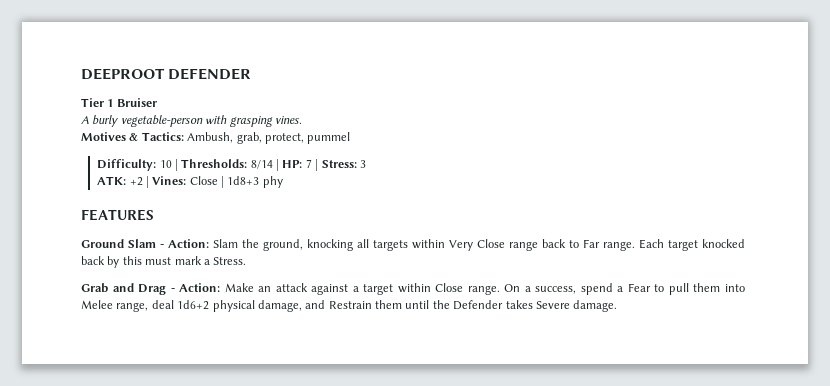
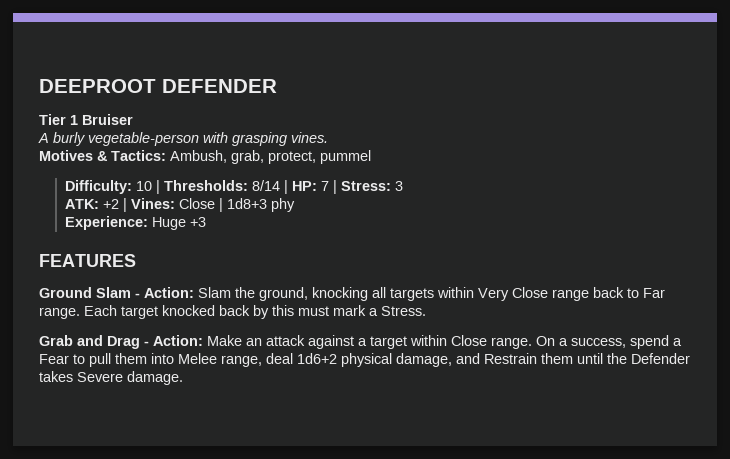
+ Experience: Huge +3

